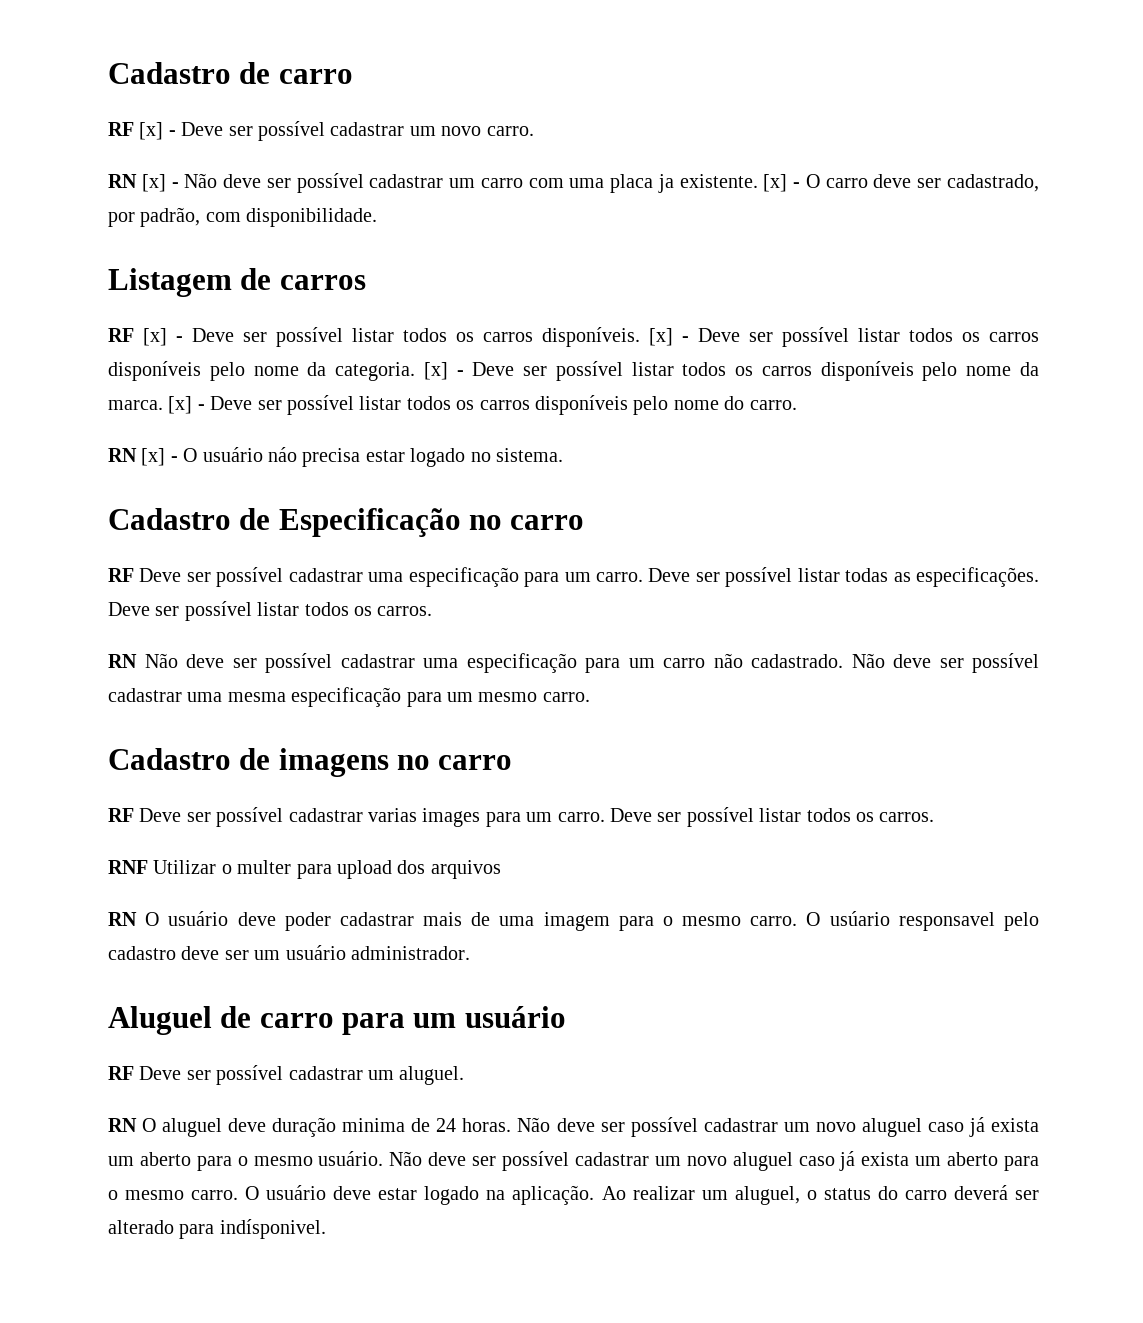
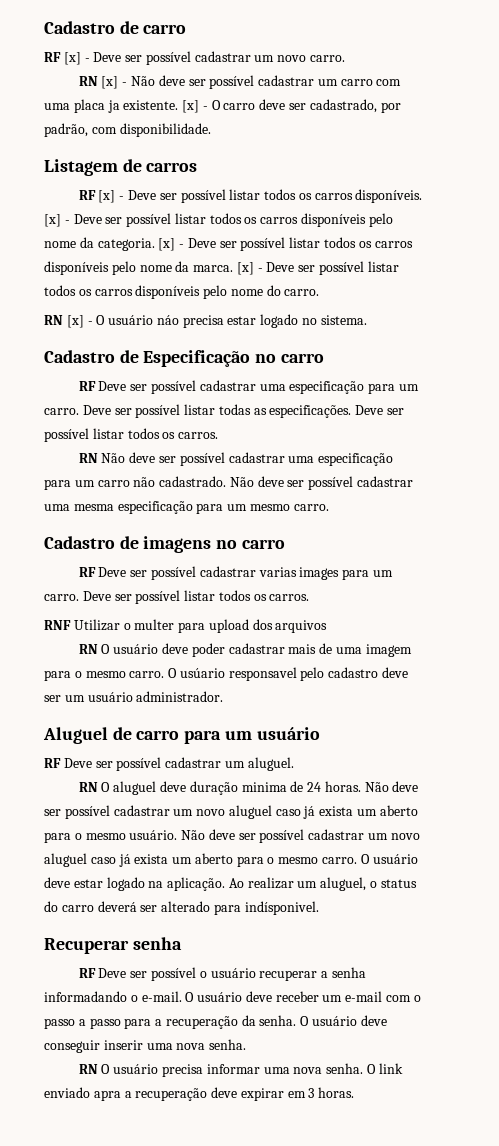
+ Recuperar senha
+ RF Deve ser possível o usuário recuperar a senha informadando o e-mail. O usuário deve receber um e-mail com o passo a passo para a recuperação da senha. O usuário deve conseguir inserir uma nova senha.
+ RN O usuário precisa informar uma nova senha. O link enviado apra a recuperação deve expirar em 3 horas.

